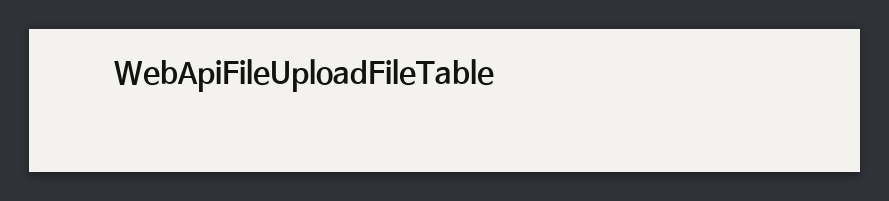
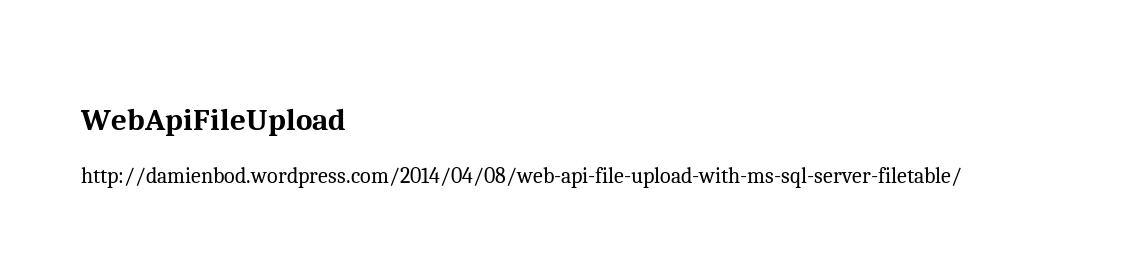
- WebApiFileUploadFileTable
+ WebApiFileUpload
+ http://damienbod.wordpress.com/2014/04/08/web-api-file-upload-with-ms-sql-server-filetable/

